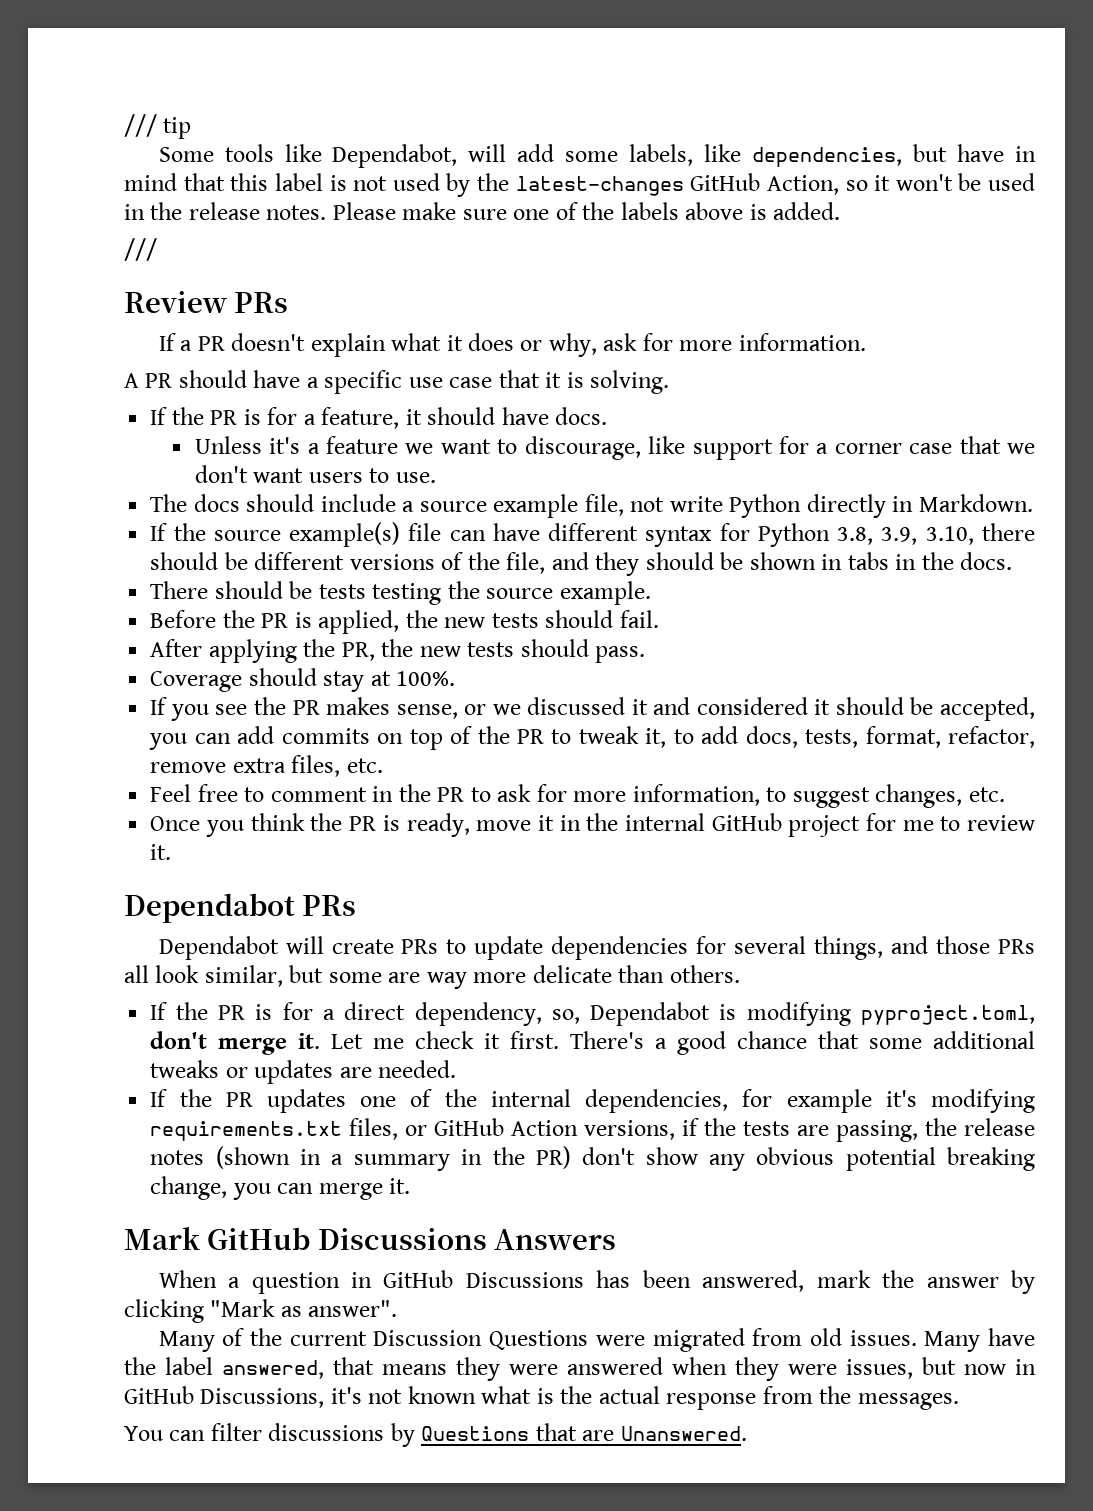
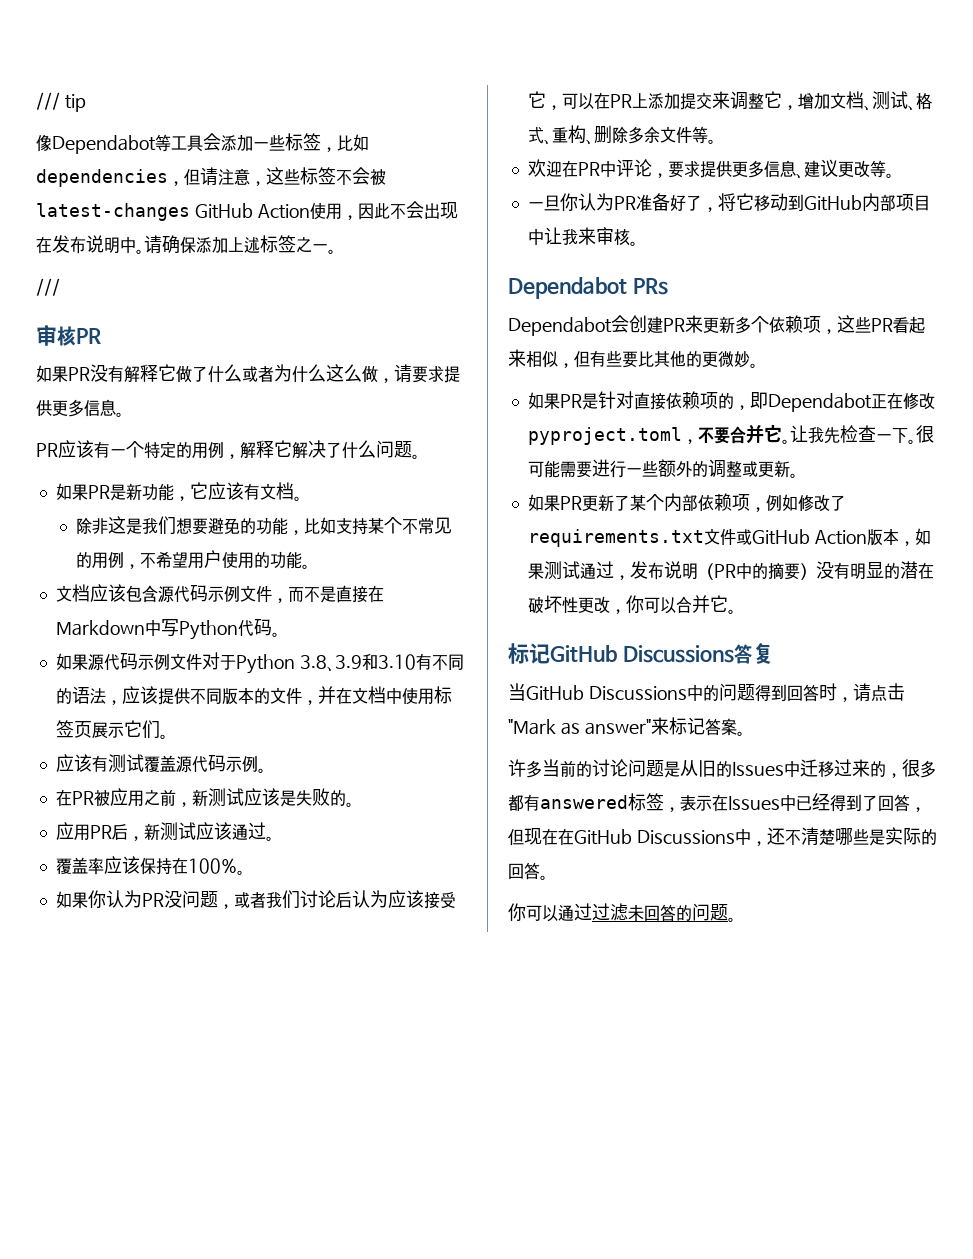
- Some tools like Dependabot, will add some labels, like dependencies, but have in mind that this label is not used by the latest-changes GitHub Action, so it won't be used in the release notes. Please make sure one of the labels above is added.
+ 像Dependabot等工具会添加一些标签，比如dependencies，但请注意，这些标签不会被latest-changes GitHub Action使用，因此不会出现在发布说明中。请确保添加上述标签之一。
  ///
- Review PRs
- If a PR doesn't explain what it does or why, ask for more information.
- A PR should have a specific use case that it is solving.
- If the PR is for a feature, it should have docs.
- Unless it's a feature we want to discourage, like support for a corner case that we don't want users to use.
- The docs should include a source example file, not write Python directly in Markdown.
- If the source example(s) file can have different syntax for Python 3.8, 3.9, 3.10, there should be different versions of the file, and they should be shown in tabs in the docs.
- There should be tests testing the source example.
- Before the PR is applied, the new tests should fail.
- After applying the PR, the new tests should pass.
- Coverage should stay at 100%.
- If you see the PR makes sense, or we discussed it and considered it should be accepted, you can add commits on top of the PR to tweak it, to add docs, tests, format, refactor, remove extra files, etc.
- Feel free to comment in the PR to ask for more information, to suggest changes, etc.
- Once you think the PR is ready, move it in the internal GitHub project for me to review it.
+ 审核PR
+ 如果PR没有解释它做了什么或者为什么这么做，请要求提供更多信息。
+ PR应该有一个特定的用例，解释它解决了什么问题。
+ 如果PR是新功能，它应该有文档。
+ 除非这是我们想要避免的功能，比如支持某个不常见的用例，不希望用户使用的功能。
+ 文档应该包含源代码示例文件，而不是直接在Markdown中写Python代码。
+ 如果源代码示例文件对于Python 3.8、3.9和3.10有不同的语法，应该提供不同版本的文件，并在文档中使用标签页展示它们。
+ 应该有测试覆盖源代码示例。
+ 在PR被应用之前，新测试应该是失败的。
+ 应用PR后，新测试应该通过。
+ 覆盖率应该保持在100%。
+ 如果你认为PR没问题，或者我们讨论后认为应该接受它，可以在PR上添加提交来调整它，增加文档、测试、格式、重构、删除多余文件等。
+ 欢迎在PR中评论，要求提供更多信息、建议更改等。
+ 一旦你认为PR准备好了，将它移动到GitHub内部项目中让我来审核。
  Dependabot PRs
- Dependabot will create PRs to update dependencies for several things, and those PRs all look similar, but some are way more delicate than others.
- If the PR is for a direct dependency, so, Dependabot is modifying pyproject.toml, don't merge it. Let me check it first. There's a good chance that some additional tweaks or updates are needed.
- If the PR updates one of the internal dependencies, for example it's modifying requirements.txt files, or GitHub Action versions, if the tests are passing, the release notes (shown in a summary in the PR) don't show any obvious potential breaking change, you can merge it.
- Mark GitHub Discussions Answers
- When a question in GitHub Discussions has been answered, mark the answer by clicking "Mark as answer".
- Many of the current Discussion Questions were migrated from old issues. Many have the label answered, that means they were answered when they were issues, but now in GitHub Discussions, it's not known what is the actual response from the messages.
- You can filter discussions by Questions that are Unanswered.
+ Dependabot会创建PR来更新多个依赖项，这些PR看起来相似，但有些要比其他的更微妙。
+ 如果PR是针对直接依赖项的，即Dependabot正在修改pyproject.toml，不要合并它。让我先检查一下。很可能需要进行一些额外的调整或更新。
+ 如果PR更新了某个内部依赖项，例如修改了requirements.txt文件或GitHub Action版本，如果测试通过，发布说明（PR中的摘要）没有明显的潜在破坏性更改，你可以合并它。
+ 标记GitHub Discussions答复
+ 当GitHub Discussions中的问题得到回答时，请点击"Mark as answer"来标记答案。
+ 许多当前的讨论问题是从旧的Issues中迁移过来的，很多都有answered标签，表示在Issues中已经得到了回答，但现在在GitHub Discussions中，还不清楚哪些是实际的回答。
+ 你可以通过过滤未回答的问题。

